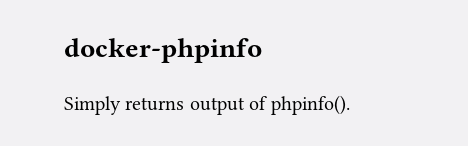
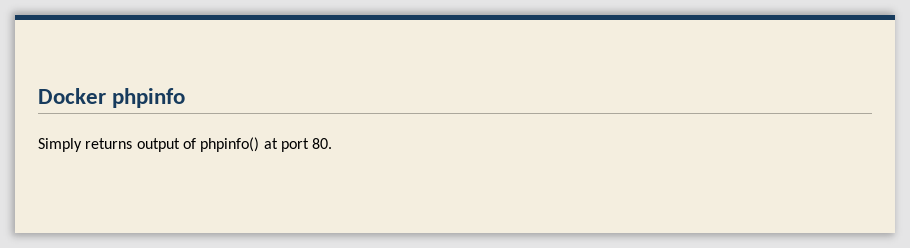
- docker-phpinfo
+ Docker phpinfo
- Simply returns output of phpinfo().
+ Simply returns output of phpinfo() at port 80.

